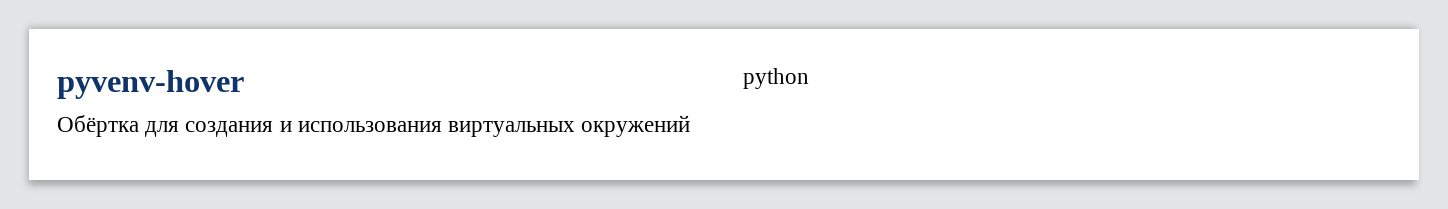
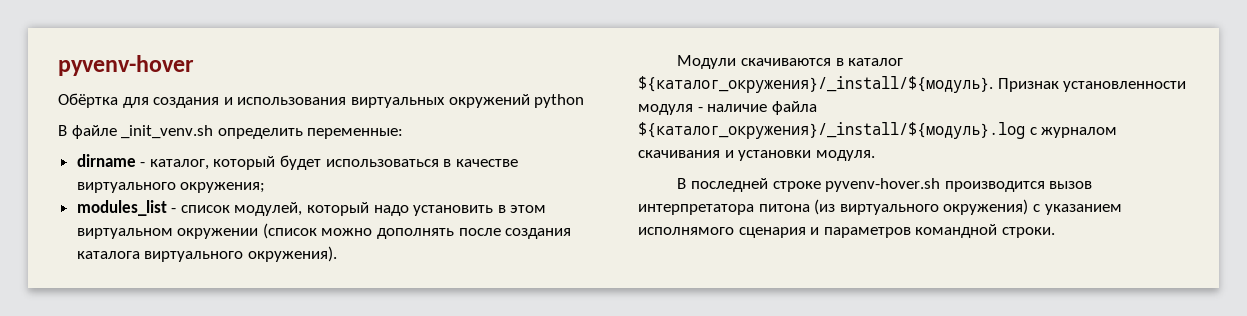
+ В файле _init_venv.sh определить переменные:
+ dirname - каталог, который будет использоваться в качестве виртуального окружения;
+ modules_list - список модулей, который надо установить в этом виртуальном окружении (список можно дополнять после создания каталога виртуального окружения).
+ Модули скачиваются в каталог ${каталог_окружения}/_install/${модуль}. Признак установленности модуля - наличие файла ${каталог_окружения}/_install/${модуль}.log с журналом скачивания и установки модуля.
+ В последней строке pyvenv-hover.sh производится вызов интерпретатора питона (из виртуального окружения) с указанием исполнямого сценария и параметров командной строки.

